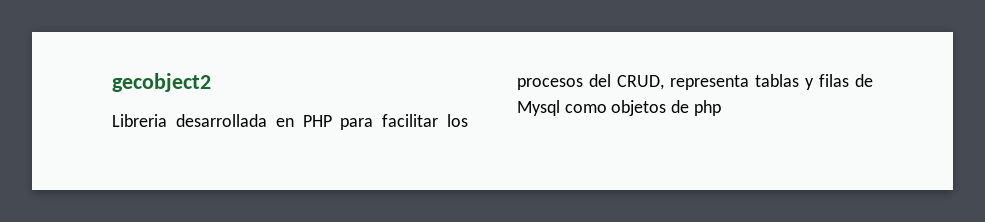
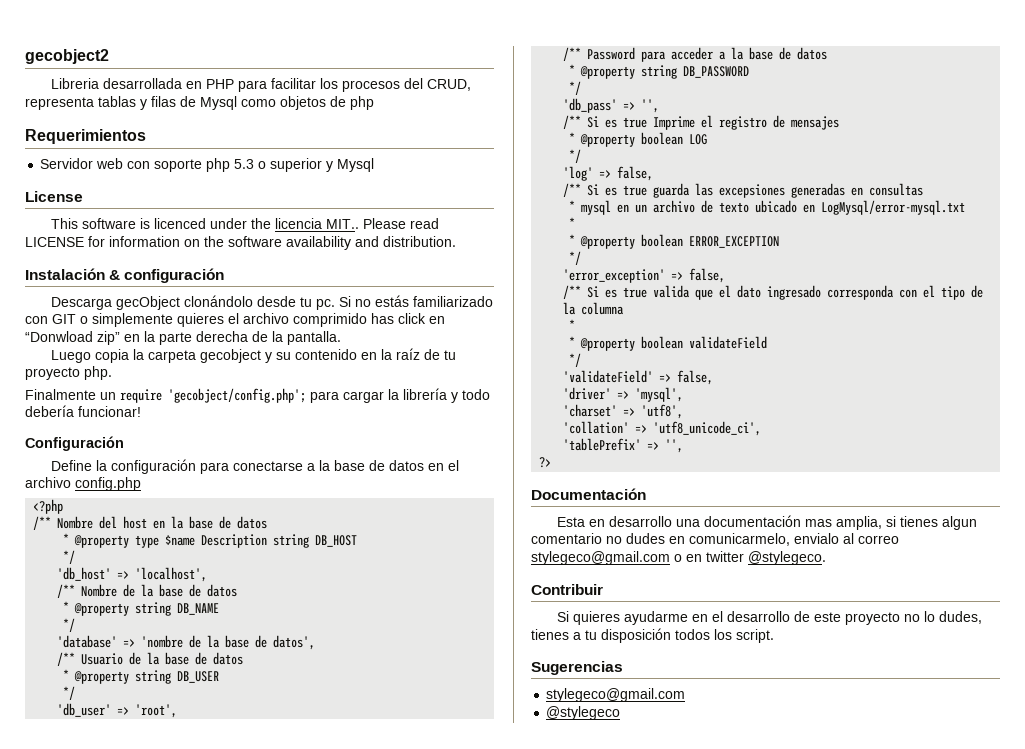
+ Requerimientos
+ Servidor web con soporte php 5.3 o superior y Mysql
+ License
+ This software is licenced under the licencia MIT.. Please read LICENSE for information on the software availability and distribution.
+ Instalación & configuración
+ Descarga gecObject clonándolo desde tu pc. Si no estás familiarizado con GIT o simplemente quieres el archivo comprimido has click en “Donwload zip” en la parte derecha de la pantalla.
+ Luego copia la carpeta gecobject y su contenido en la raíz de tu proyecto php.
+ Finalmente un require 'gecobject/config.php'; para cargar la librería y todo debería funcionar!
+ Configuración
+ Define la configuración para conectarse a la base de datos en el archivo config.php
+ <?php
+ /** Nombre del host en la base de datos
+ * @property type $name Description string DB_HOST
+ */
+ 'db_host' => 'localhost',
+ /** Nombre de la base de datos
+ * @property string DB_NAME
+ */
+ 'database' => 'nombre de la base de datos',
+ /** Usuario de la base de datos
+ * @property string DB_USER
+ */
+ 'db_user' => 'root',
+ /** Password para acceder a la base de datos
+ * @property string DB_PASSWORD
+ */
+ 'db_pass' => '',
+ /** Si es true Imprime el registro de mensajes
+ * @property boolean LOG
+ */
+ 'log' => false,
+ /** Si es true guarda las excepsiones generadas en consultas
+ * mysql en un archivo de texto ubicado en LogMysql/error-mysql.txt
+ *
+ * @property boolean ERROR_EXCEPTION
+ */
+ 'error_exception' => false,
+ /** Si es true valida que el dato ingresado corresponda con el tipo de la columna
+ *
+ * @property boolean validateField
+ */
+ 'validateField' => false,
+ 'driver' => 'mysql',
+ 'charset' => 'utf8',
+ 'collation' => 'utf8_unicode_ci',
+ 'tablePrefix' => '',
+ ?>
+ Documentación
+ Esta en desarrollo una documentación mas amplia, si tienes algun comentario no dudes en comunicarmelo, envialo al correo stylegeco@gmail.com o en twitter @stylegeco.
+ Contribuir
+ Si quieres ayudarme en el desarrollo de este proyecto no lo dudes, tienes a tu disposición todos los script.
+ Sugerencias
+ stylegeco@gmail.com
+ @stylegeco

